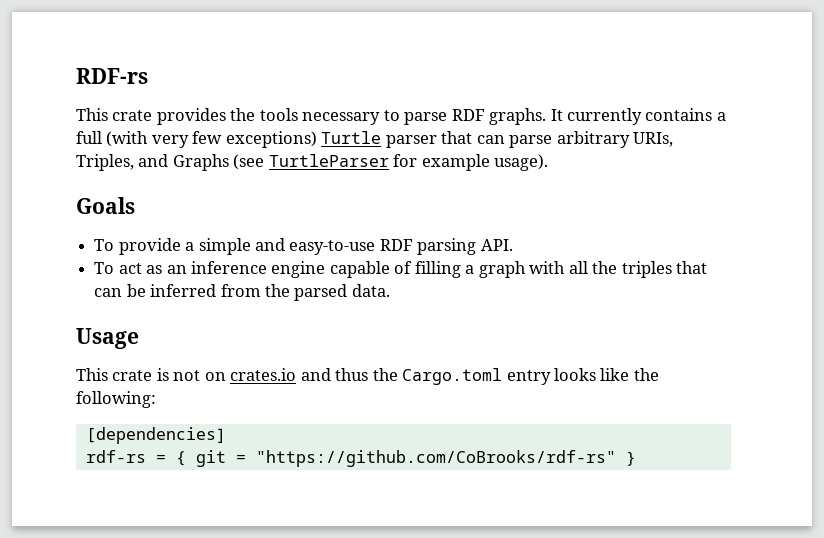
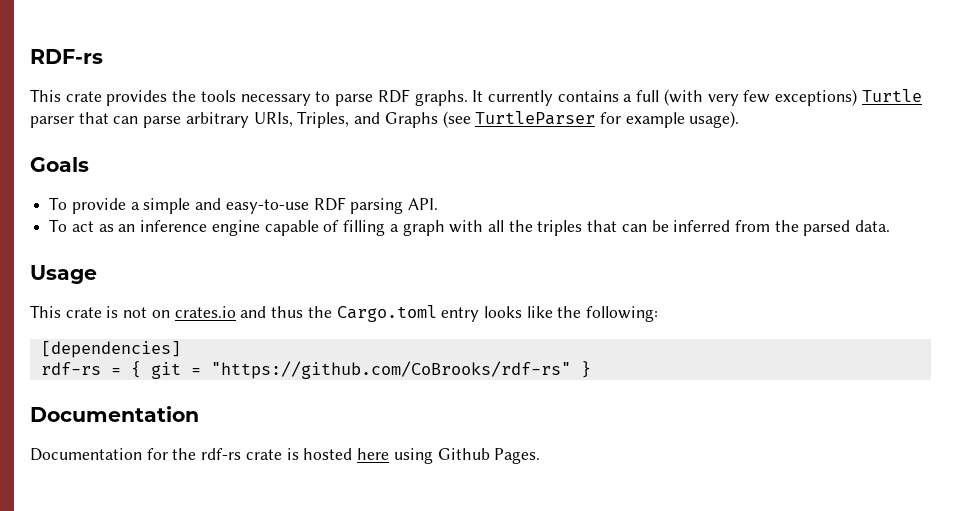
  rdf-rs = { git = "https://github.com/CoBrooks/rdf-rs" }
+ Documentation
+ Documentation for the rdf-rs crate is hosted here using Github Pages.

